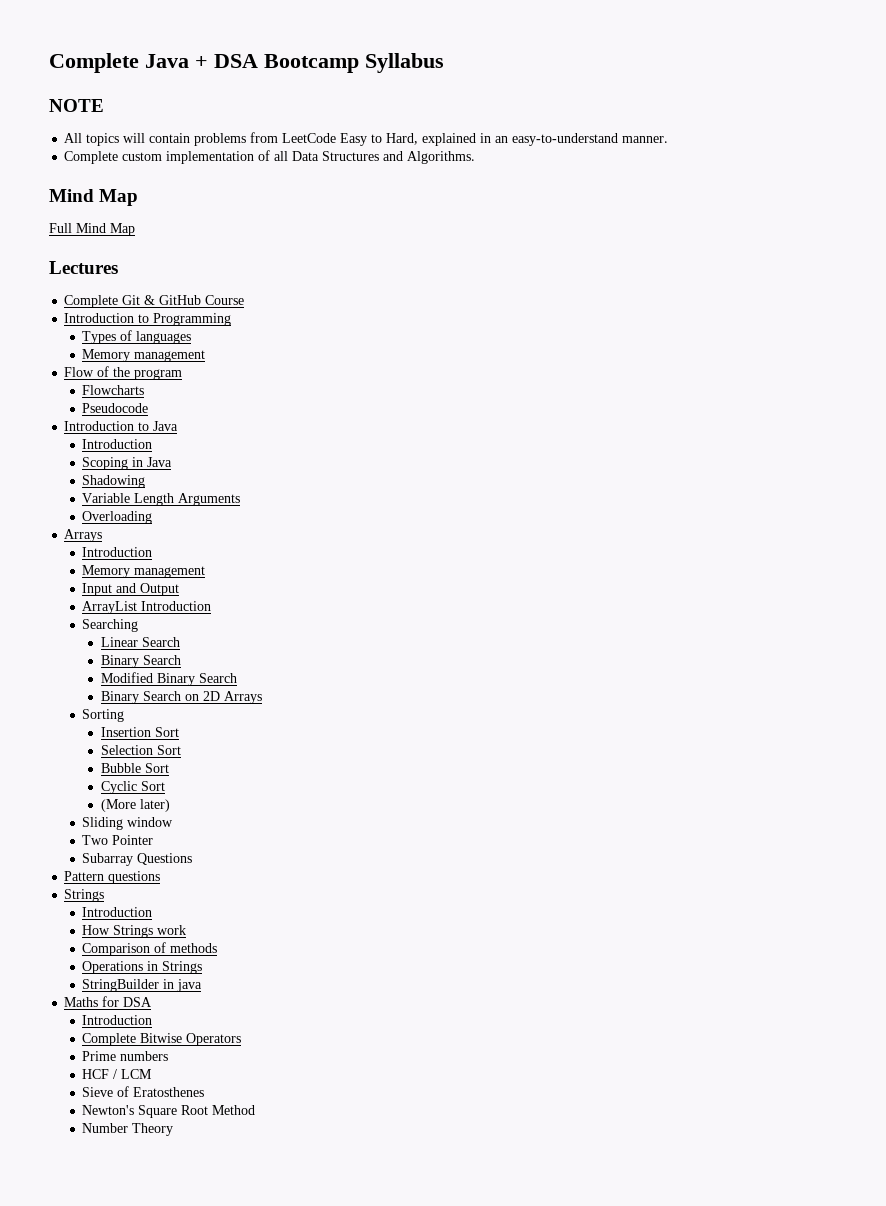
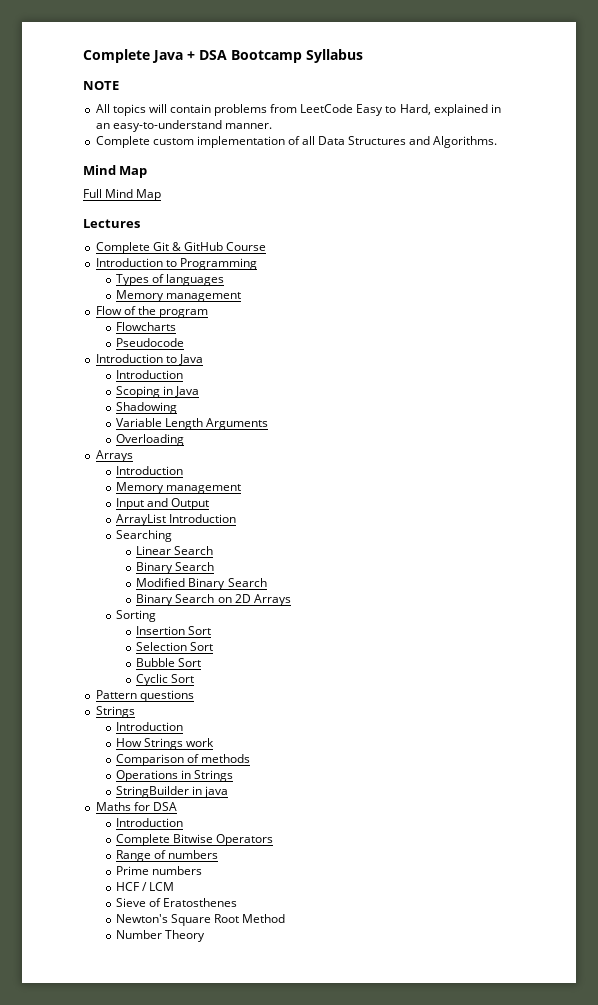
- (More later)
- Sliding window
- Two Pointer
- Subarray Questions
+ Range of numbers

